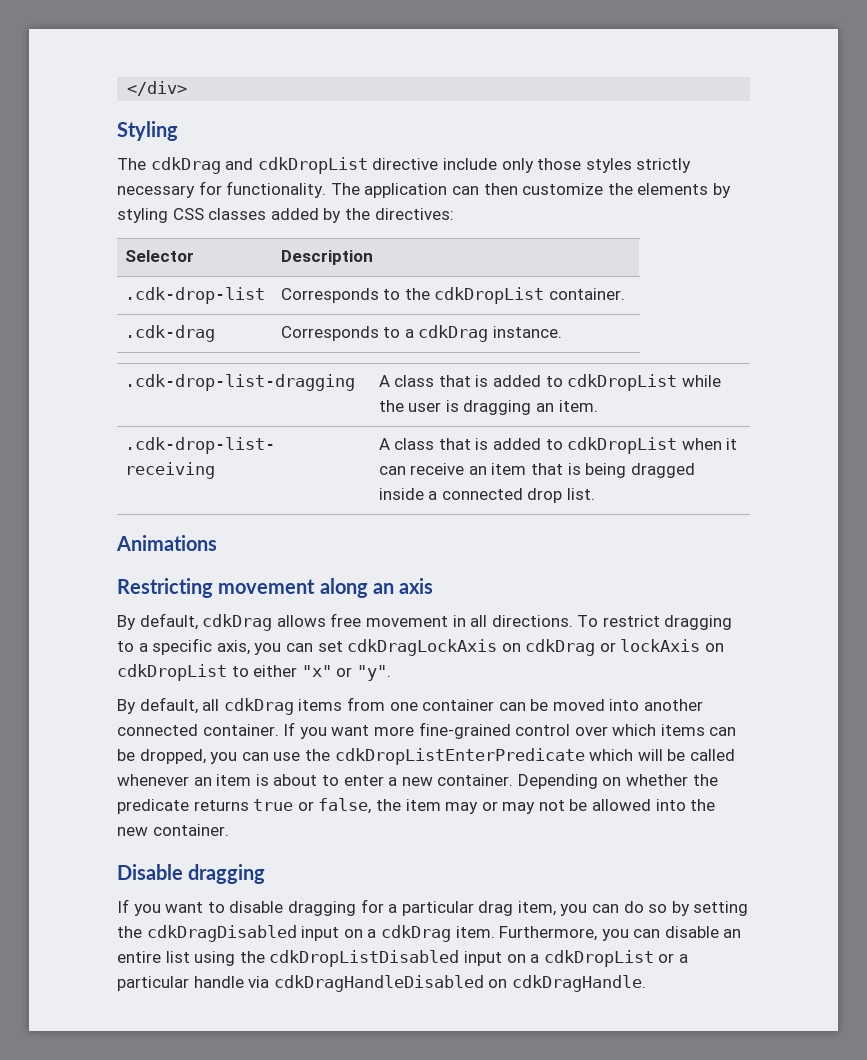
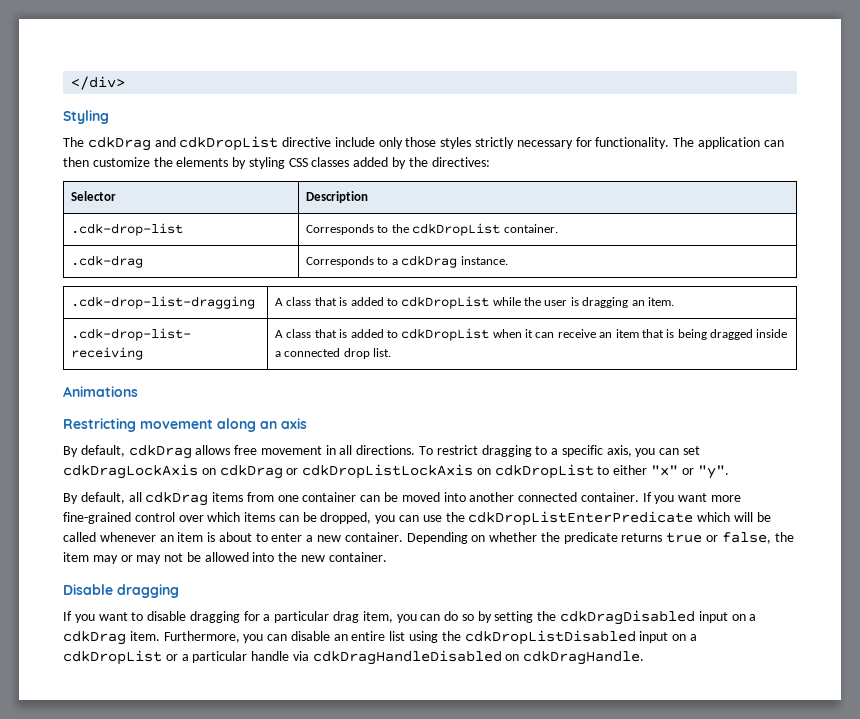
- To restrict dragging to a specific axis, you can set cdkDragLockAxis on cdkDrag or lockAxis on cdkDropList to either "x" or "y".
+ To restrict dragging to a specific axis, you can set cdkDragLockAxis on cdkDrag or cdkDropListLockAxis on cdkDropList to either "x" or "y".

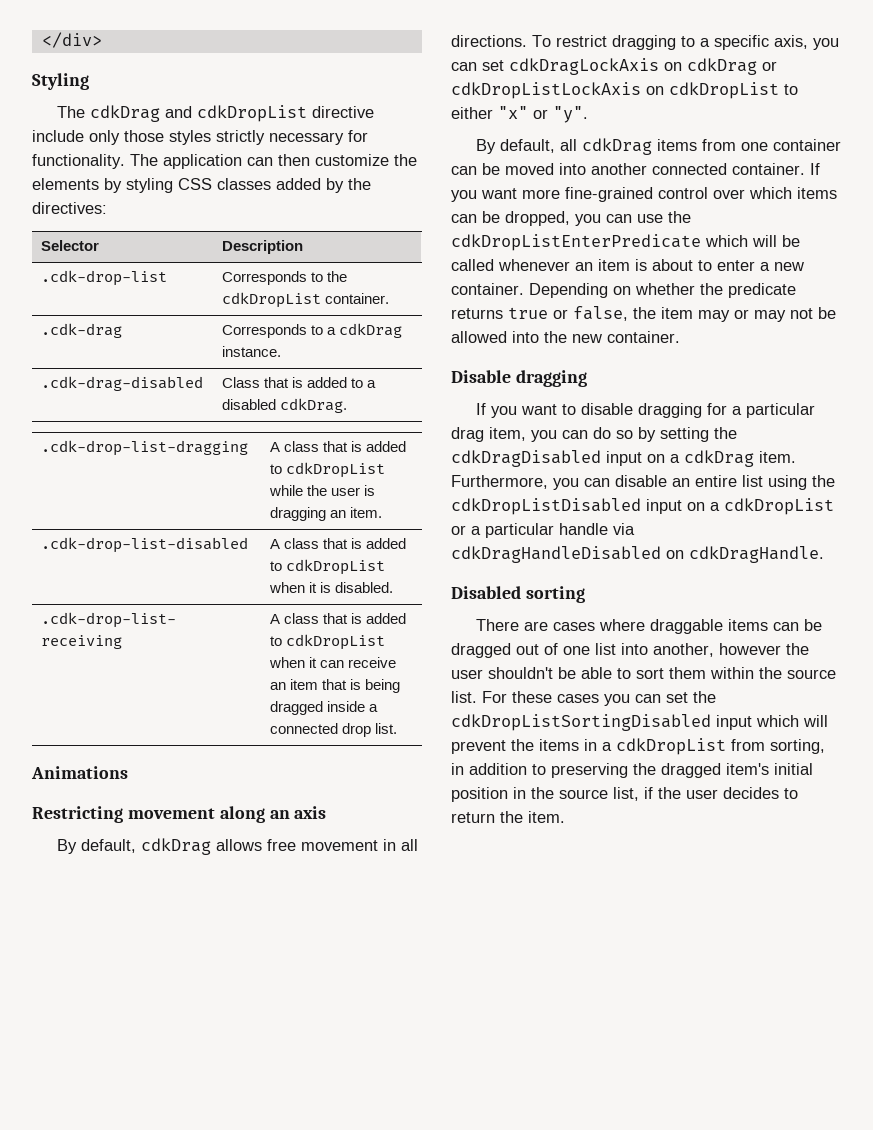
+ .cdk-drag-disabled | Class that is added to a disabled cdkDrag.
+ .cdk-drop-list-disabled | A class that is added to cdkDropList when it is disabled.
+ Disabled sorting
+ There are cases where draggable items can be dragged out of one list into another, however the user shouldn't be able to sort them within the source list. For these cases you can set the cdkDropListSortingDisabled input which will prevent the items in a cdkDropList from sorting, in addition to preserving the dragged item's initial position in the source list, if the user decides to return the item.

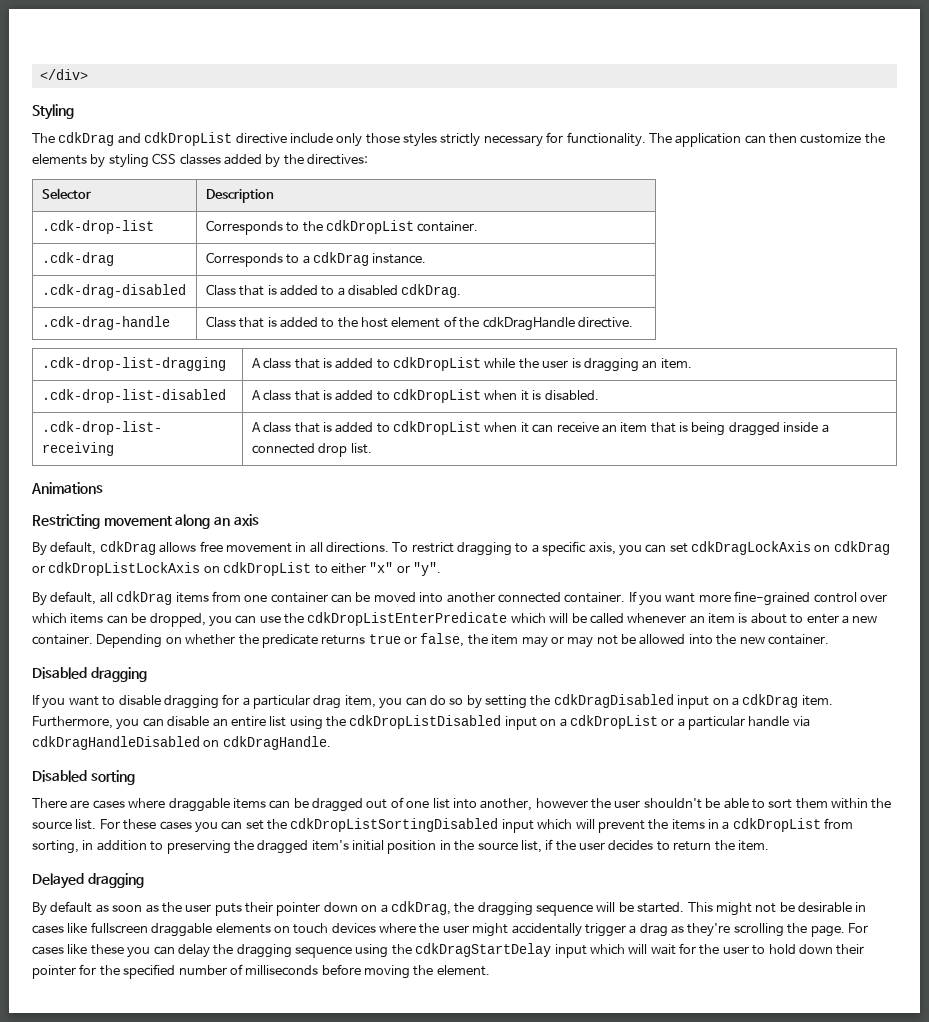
+ .cdk-drag-handle | Class that is added to the host element of the cdkDragHandle directive.
- Disable dragging
+ Disabled dragging
+ Delayed dragging
+ By default as soon as the user puts their pointer down on a cdkDrag, the dragging sequence will be started. This might not be desirable in cases like fullscreen draggable elements on touch devices where the user might accidentally trigger a drag as they're scrolling the page. For cases like these you can delay the dragging sequence using the cdkDragStartDelay input which will wait for the user to hold down their pointer for the specified number of milliseconds before moving the element.

